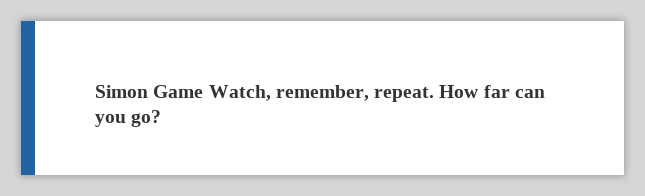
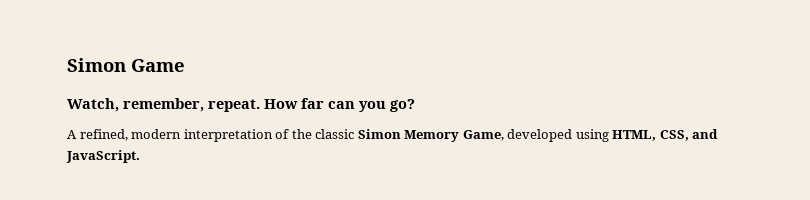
- Simon Game Watch, remember, repeat.
+ Simon Game
+ Watch, remember, repeat.
+ A refined, modern interpretation of the classic Simon Memory Game, developed using HTML, CSS, and JavaScript.

